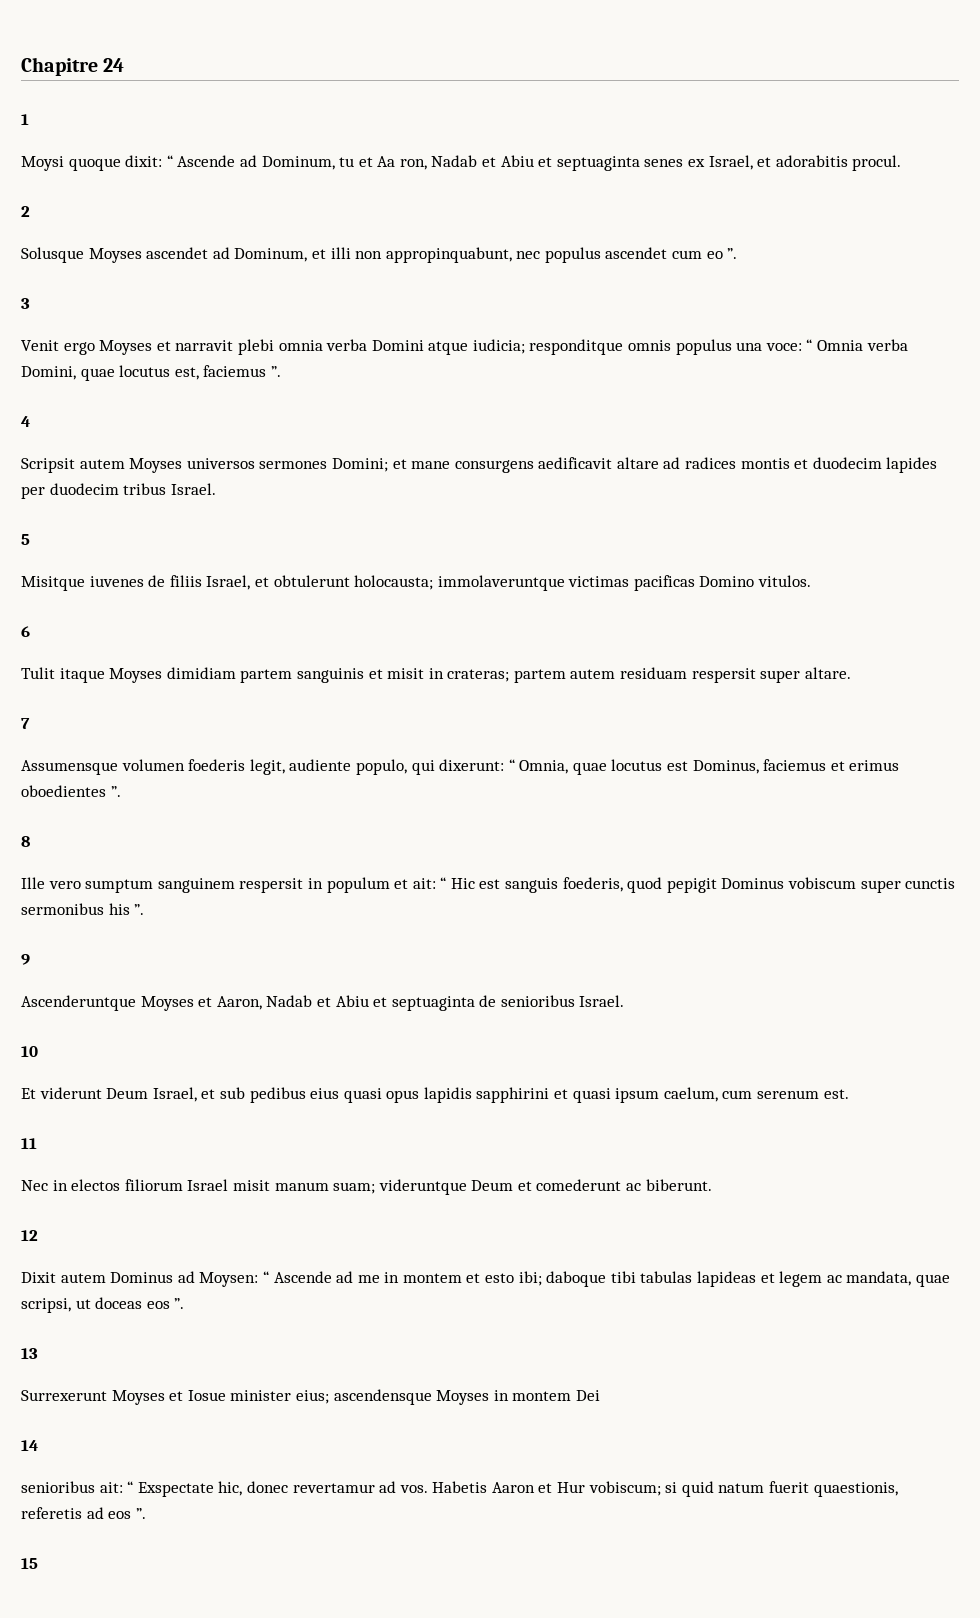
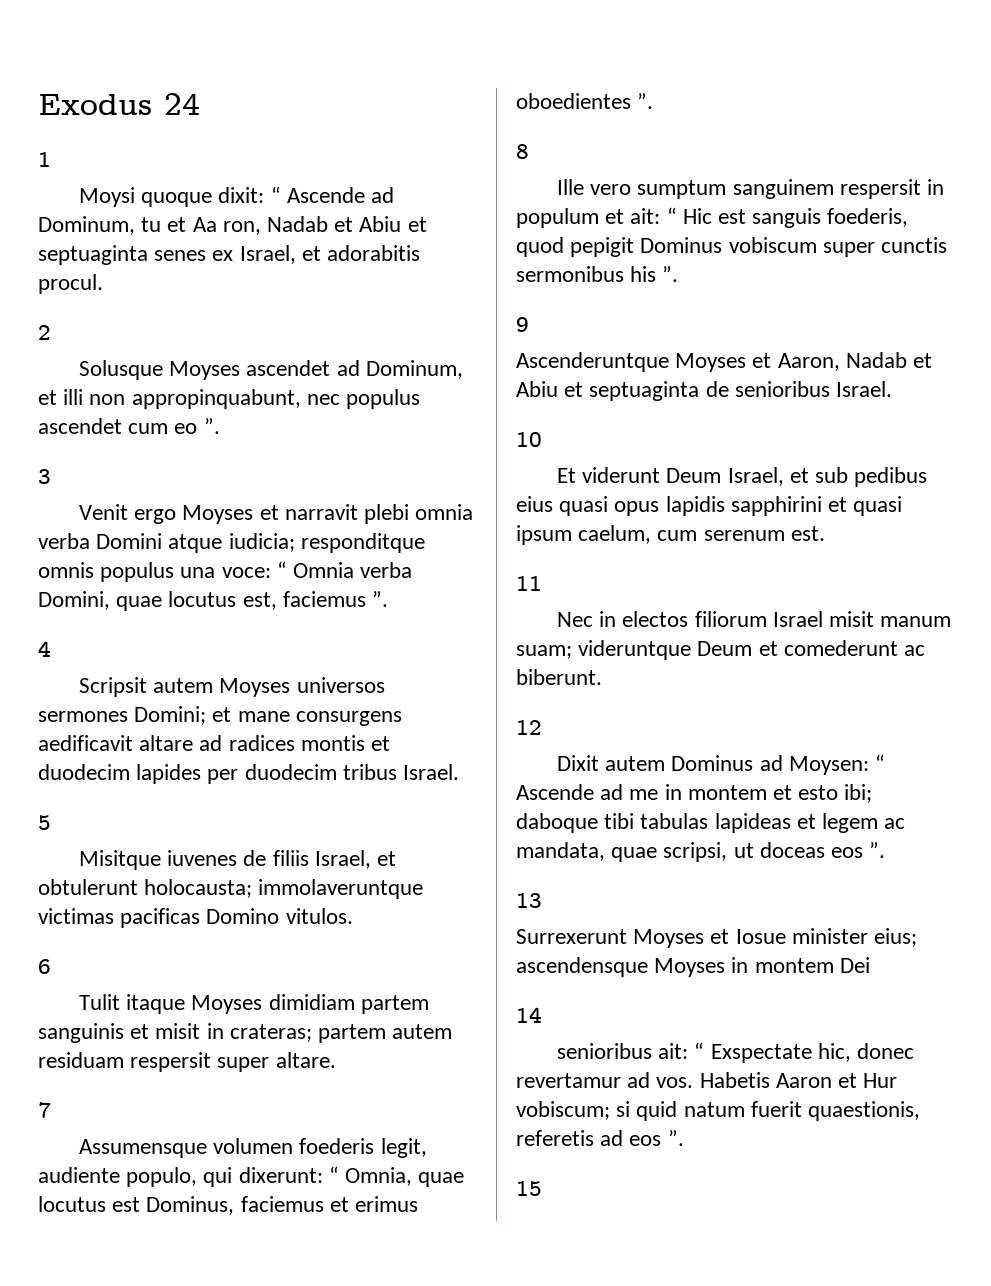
- Chapitre 24
+ Exodus 24

